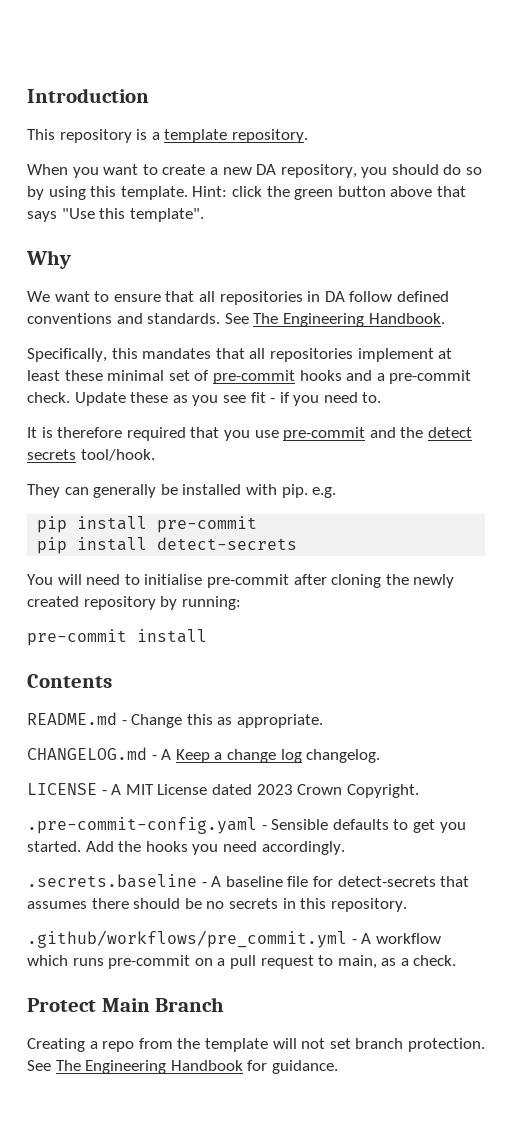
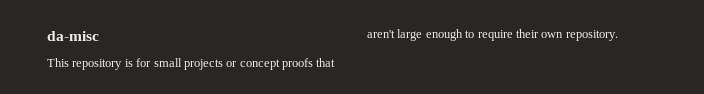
- Introduction
+ da-misc
- This repository is a template repository.
- When you want to create a new DA repository, you should do so by using this template. Hint: click the green button above that says "Use this template".
- Why
- We want to ensure that all repositories in DA follow defined conventions and standards. See The Engineering Handbook.
- Specifically, this mandates that all repositories implement at least these minimal set of pre-commit hooks and a pre-commit check. Update these as you see fit - if you need to.
- It is therefore required that you use pre-commit and the detect secrets tool/hook.
- They can generally be installed with pip. e.g.
- pip install pre-commit
- pip install detect-secrets
- You will need to initialise pre-commit after cloning the newly created repository by running:
- pre-commit install
- Contents
- README.md - Change this as appropriate.
- CHANGELOG.md - A Keep a change log changelog.
- LICENSE - A MIT License dated 2023 Crown Copyright.
- .pre-commit-config.yaml - Sensible defaults to get you started. Add the hooks you need accordingly.
- .secrets.baseline - A baseline file for detect-secrets that assumes there should be no secrets in this repository.
- .github/workflows/pre_commit.yml - A workflow which runs pre-commit on a pull request to main, as a check.
- Protect Main Branch
- Creating a repo from the template will not set branch protection. See The Engineering Handbook for guidance.
+ This repository is for small projects or concept proofs that aren't large enough to require their own repository.

